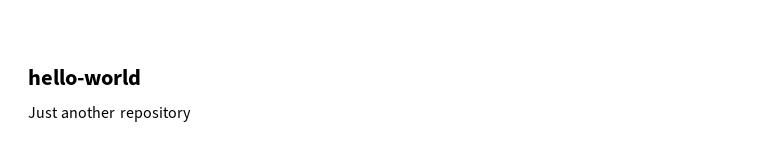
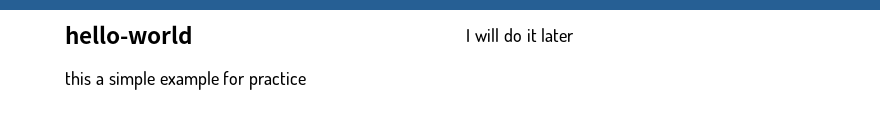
- Just another repository
+ this a simple example for practice
+ I will do it later

